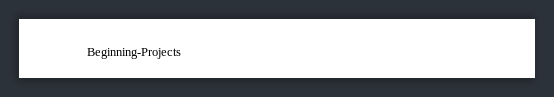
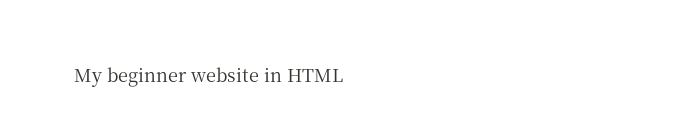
- Beginning-Projects
+ My beginner website in HTML

